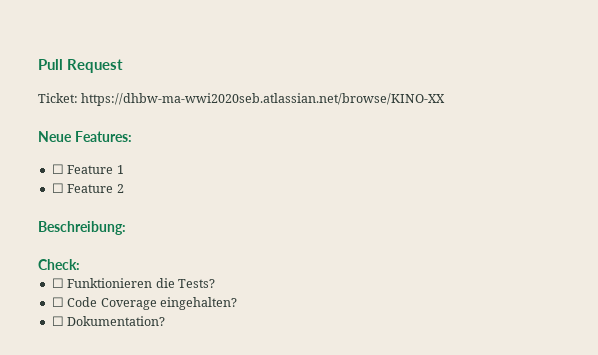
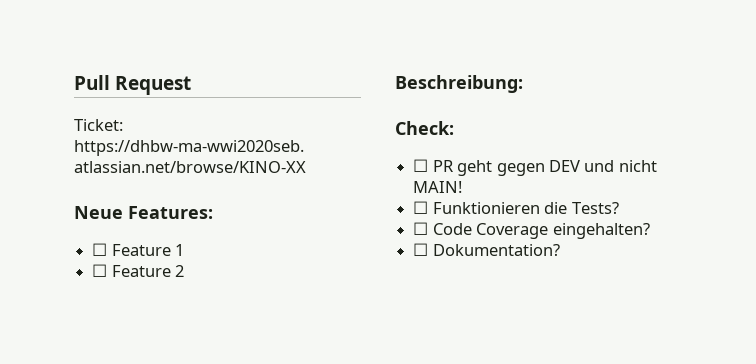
+ ☐ PR geht gegen DEV und nicht MAIN!

